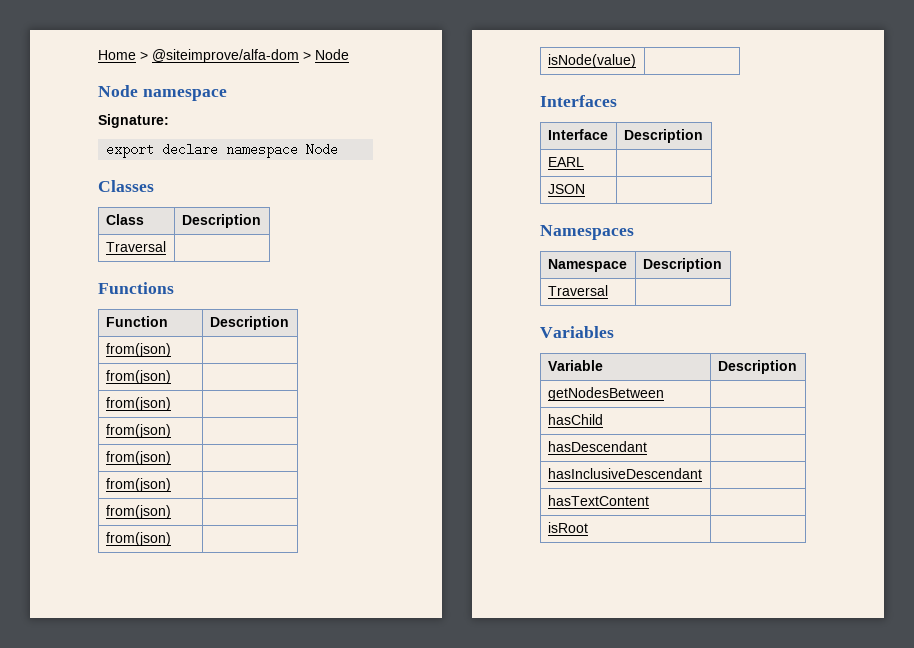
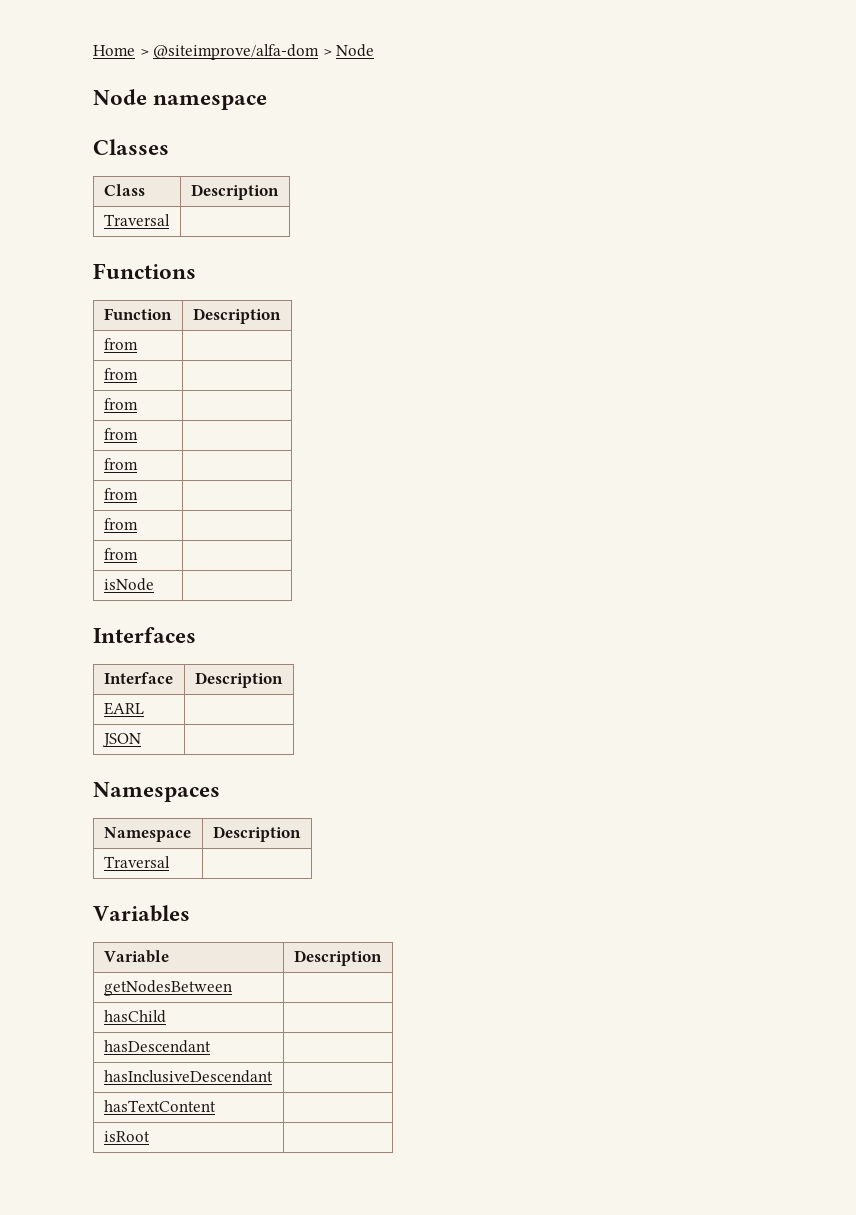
- Signature:
- export declare namespace Node
  Function | Description
- from(json) |
- from(json) |
- from(json) |
- from(json) |
- from(json) |
- from(json) |
- from(json) |
- from(json) |
- isNode(value) |
+ from |
+ from |
+ from |
+ from |
+ from |
+ from |
+ from |
+ from |
+ isNode |

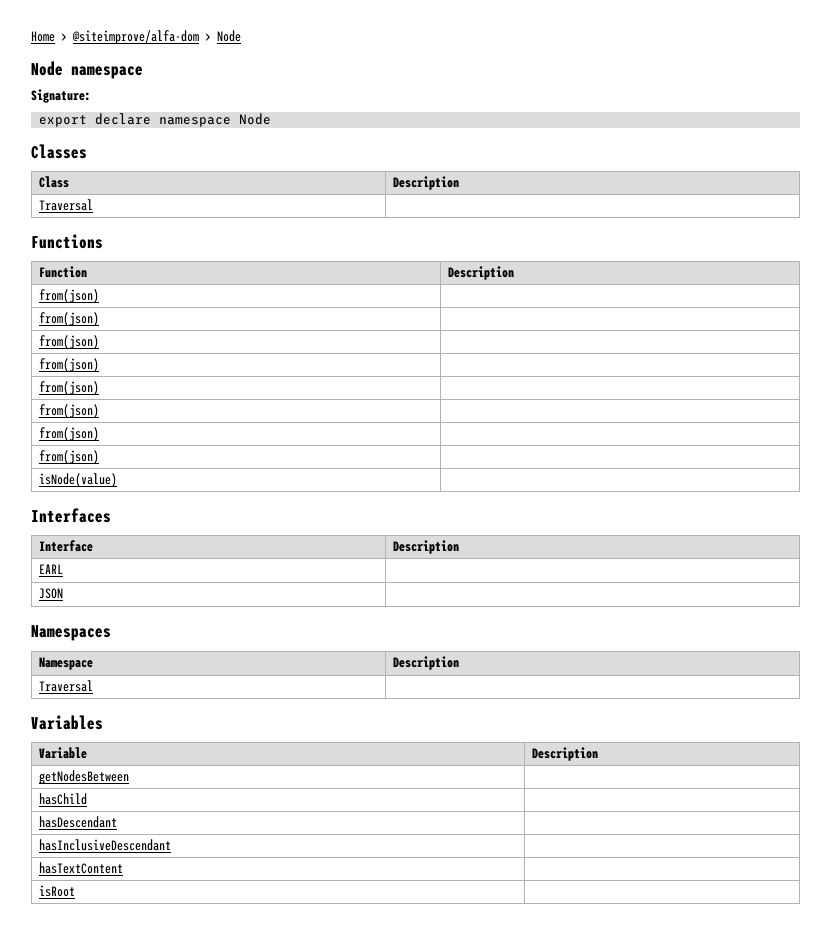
+ Signature:
+ export declare namespace Node
  Function | Description
- from |
- from |
- from |
- from |
- from |
- from |
- from |
- from |
- isNode |
+ from(json) |
+ from(json) |
+ from(json) |
+ from(json) |
+ from(json) |
+ from(json) |
+ from(json) |
+ from(json) |
+ isNode(value) |

